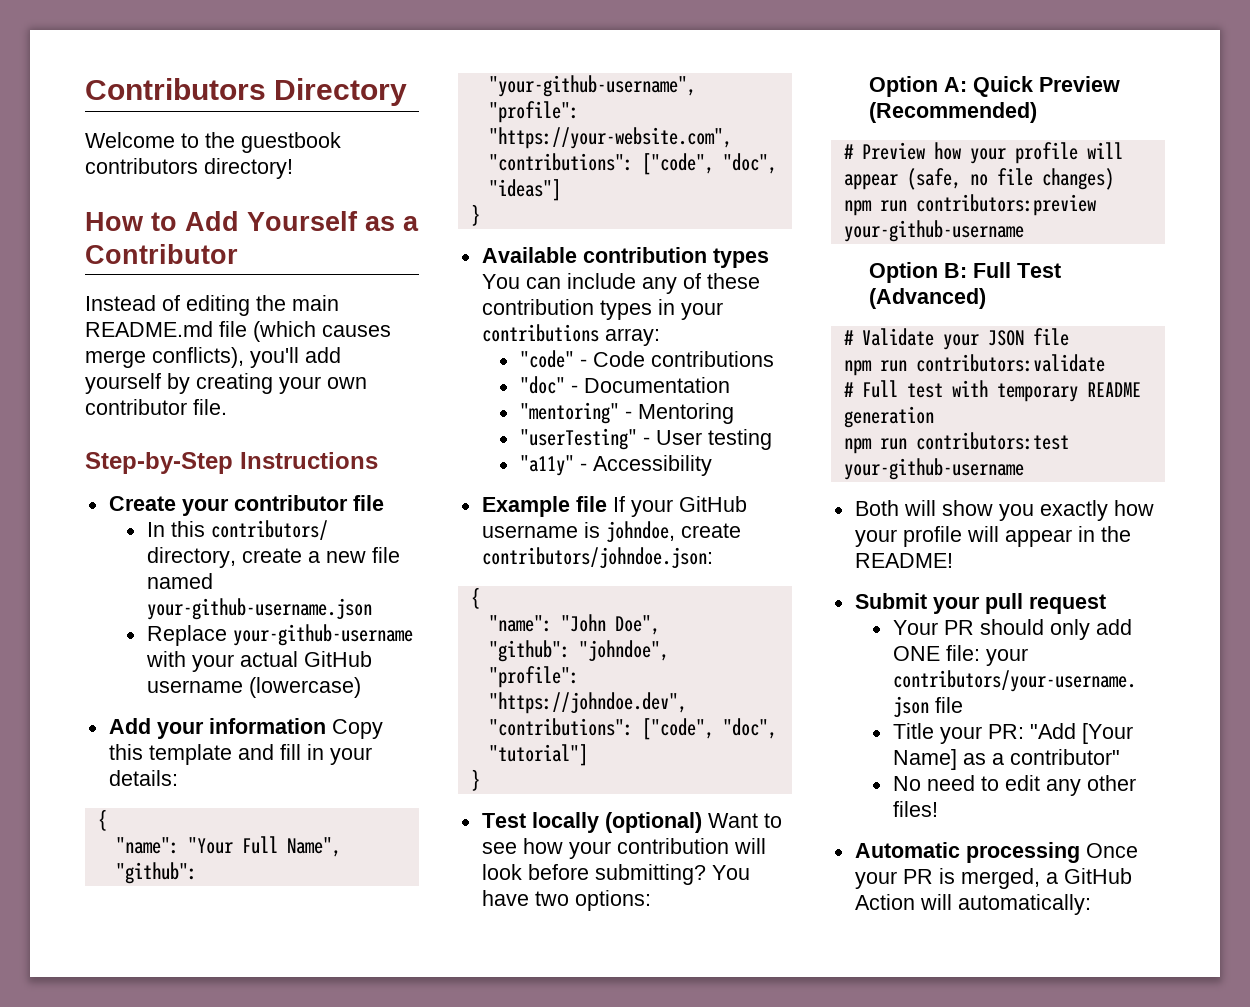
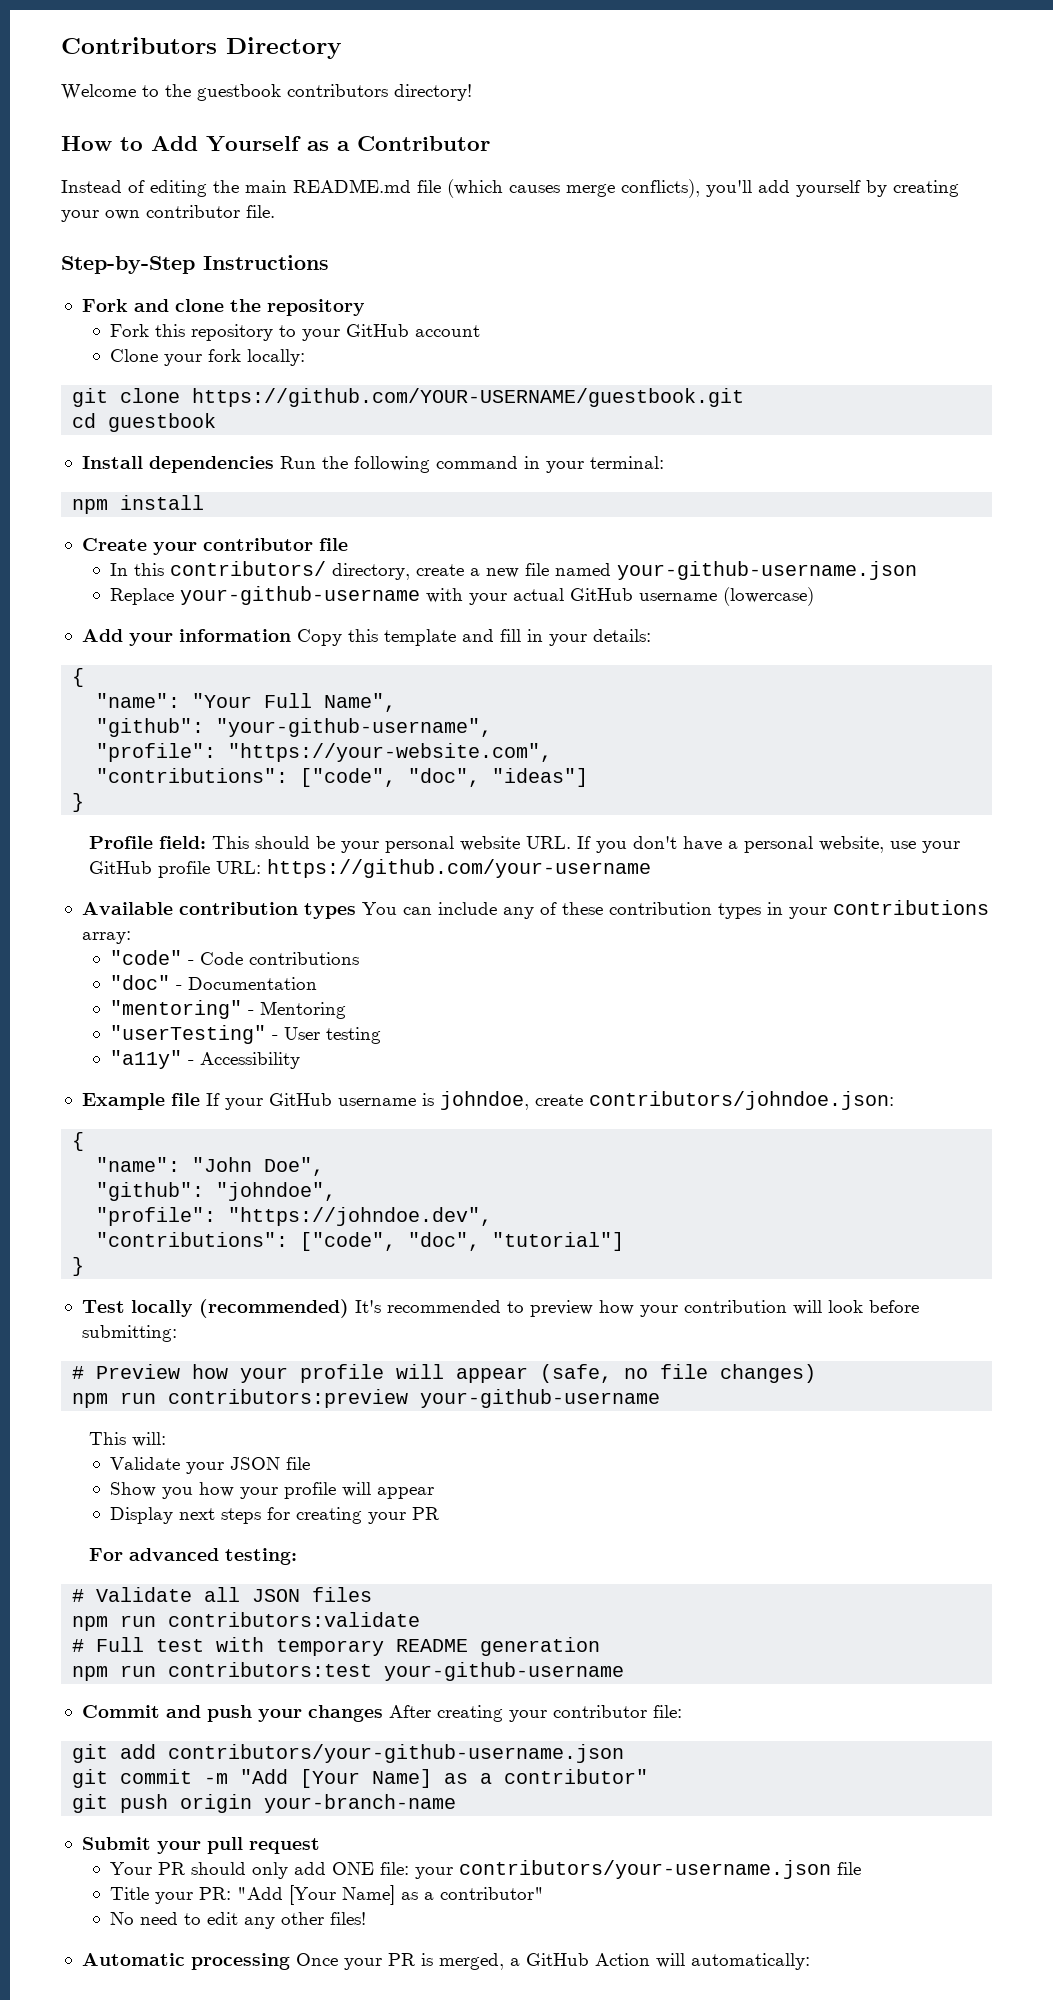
+ Fork and clone the repository
+ Fork this repository to your GitHub account
+ Clone your fork locally:
+ git clone https://github.com/YOUR-USERNAME/guestbook.git
+ cd guestbook
+ Install dependencies Run the following command in your terminal:
+ npm install
+ Profile field: This should be your personal website URL. If you don't have a personal website, use your GitHub profile URL: https://github.com/your-username
- Test locally (optional) Want to see how your contribution will look before submitting? You have two options:
- Option A: Quick Preview (Recommended)
+ Test locally (recommended) It's recommended to preview how your contribution will look before submitting:
- Option B: Full Test (Advanced)
- # Validate your JSON file
+ This will:
+ Validate your JSON file
+ Show you how your profile will appear
+ Display next steps for creating your PR
+ For advanced testing:
+ # Validate all JSON files
- Both will show you exactly how your profile will appear in the README!
+ Commit and push your changes After creating your contributor file:
+ git add contributors/your-github-username.json
+ git commit -m "Add [Your Name] as a contributor"
+ git push origin your-branch-name

